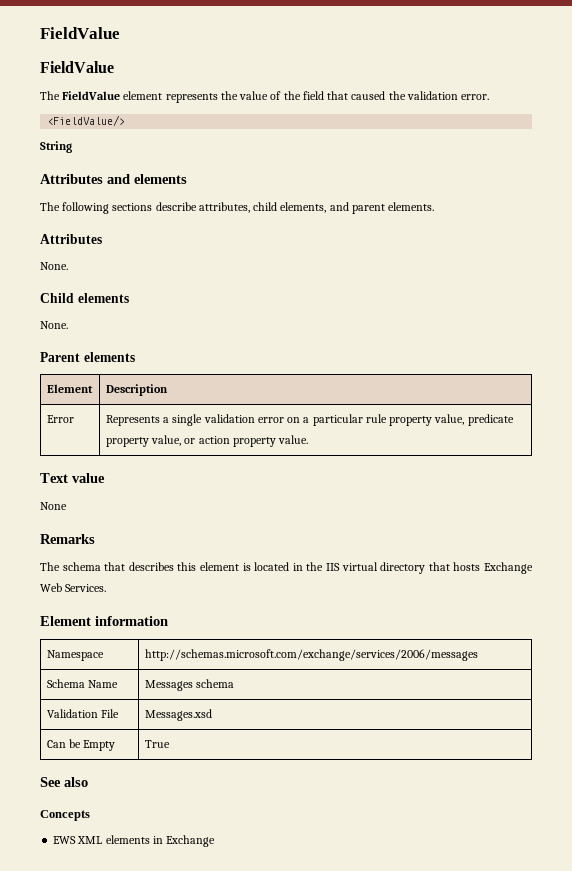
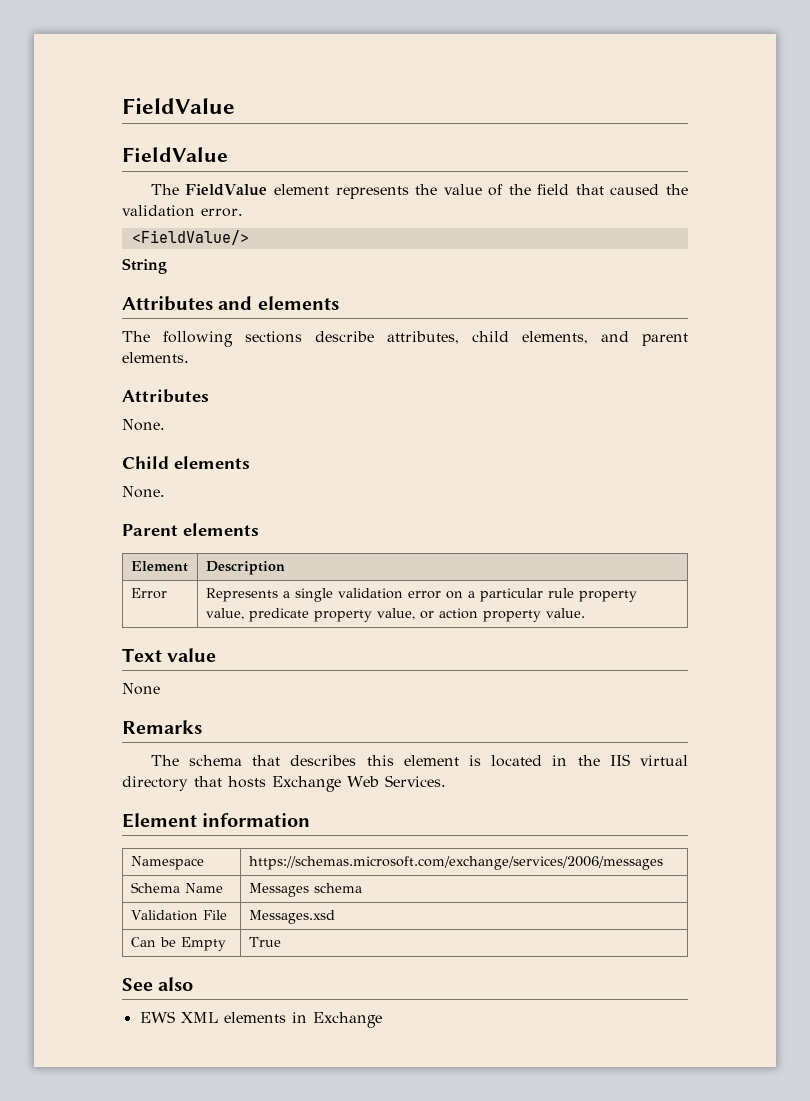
- Namespace | http://schemas.microsoft.com/exchange/services/2006/messages
+ Namespace | https://schemas.microsoft.com/exchange/services/2006/messages
- Concepts

